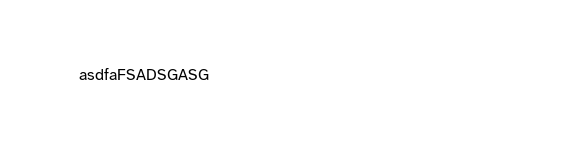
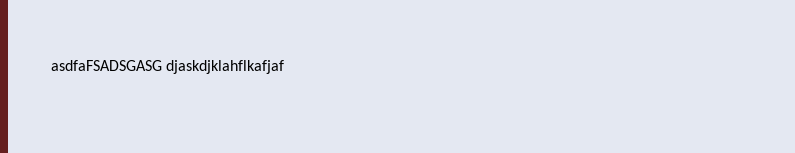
- asdfaFSADSGASG
+ asdfaFSADSGASG djaskdjklahflkafjaf

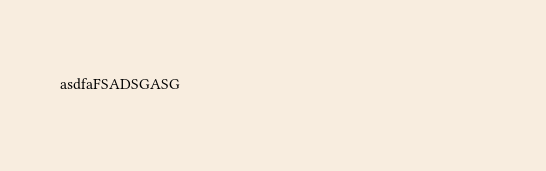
- asdfaFSADSGASG djaskdjklahflkafjaf
+ asdfaFSADSGASG

